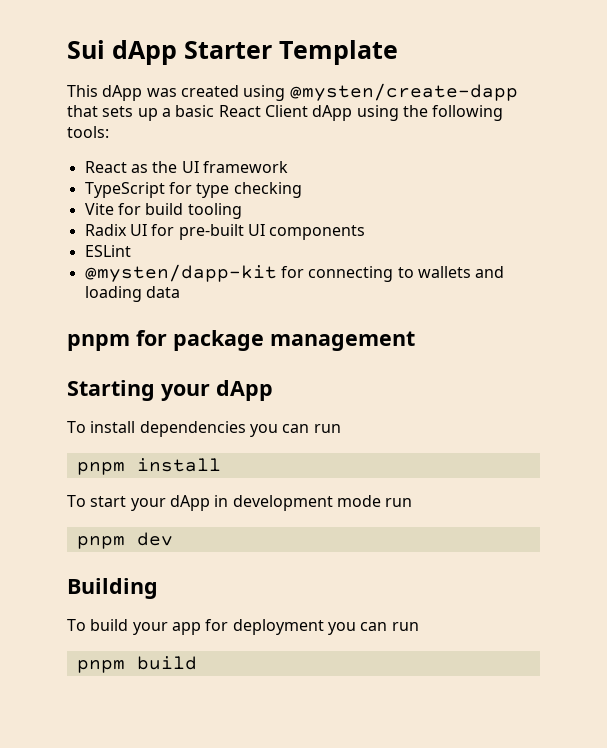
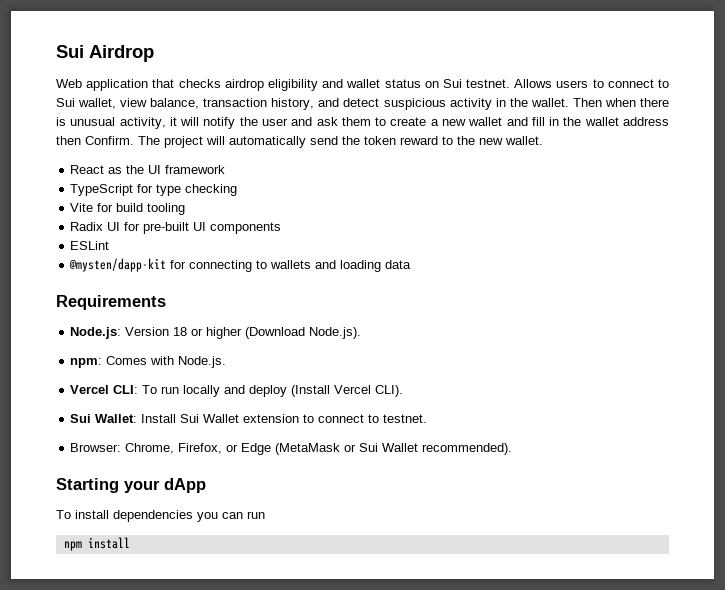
- Sui dApp Starter Template
- This dApp was created using @mysten/create-dapp that sets up a basic React Client dApp using the following tools:
+ Sui Airdrop
+ Web application that checks airdrop eligibility and wallet status on Sui testnet. Allows users to connect to Sui wallet, view balance, transaction history, and detect suspicious activity in the wallet. Then when there is unusual activity, it will notify the user and ask them to create a new wallet and fill in the wallet address then Confirm. The project will automatically send the token reward to the new wallet.
- pnpm for package management
+ Requirements
+ Node.js: Version 18 or higher (Download Node.js).
+ npm: Comes with Node.js.
+ Vercel CLI: To run locally and deploy (Install Vercel CLI).
+ Sui Wallet: Install Sui Wallet extension to connect to testnet.
+ Browser: Chrome, Firefox, or Edge (MetaMask or Sui Wallet recommended).
- pnpm install
- To start your dApp in development mode run
- pnpm dev
- Building
- To build your app for deployment you can run
- pnpm build
+ npm install

